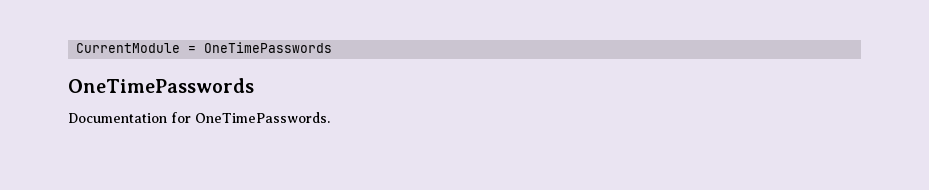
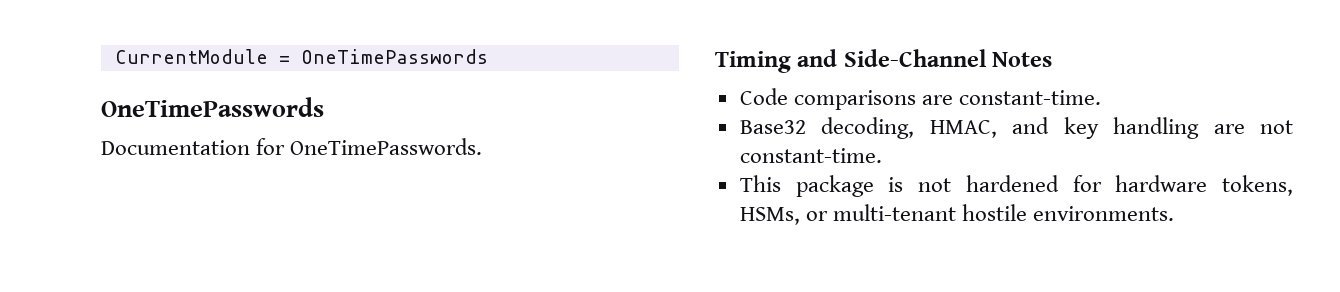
+ Timing and Side‑Channel Notes
+ Code comparisons are constant‑time.
+ Base32 decoding, HMAC, and key handling are not constant‑time.
+ This package is not hardened for hardware tokens, HSMs, or multi‑tenant hostile environments.

